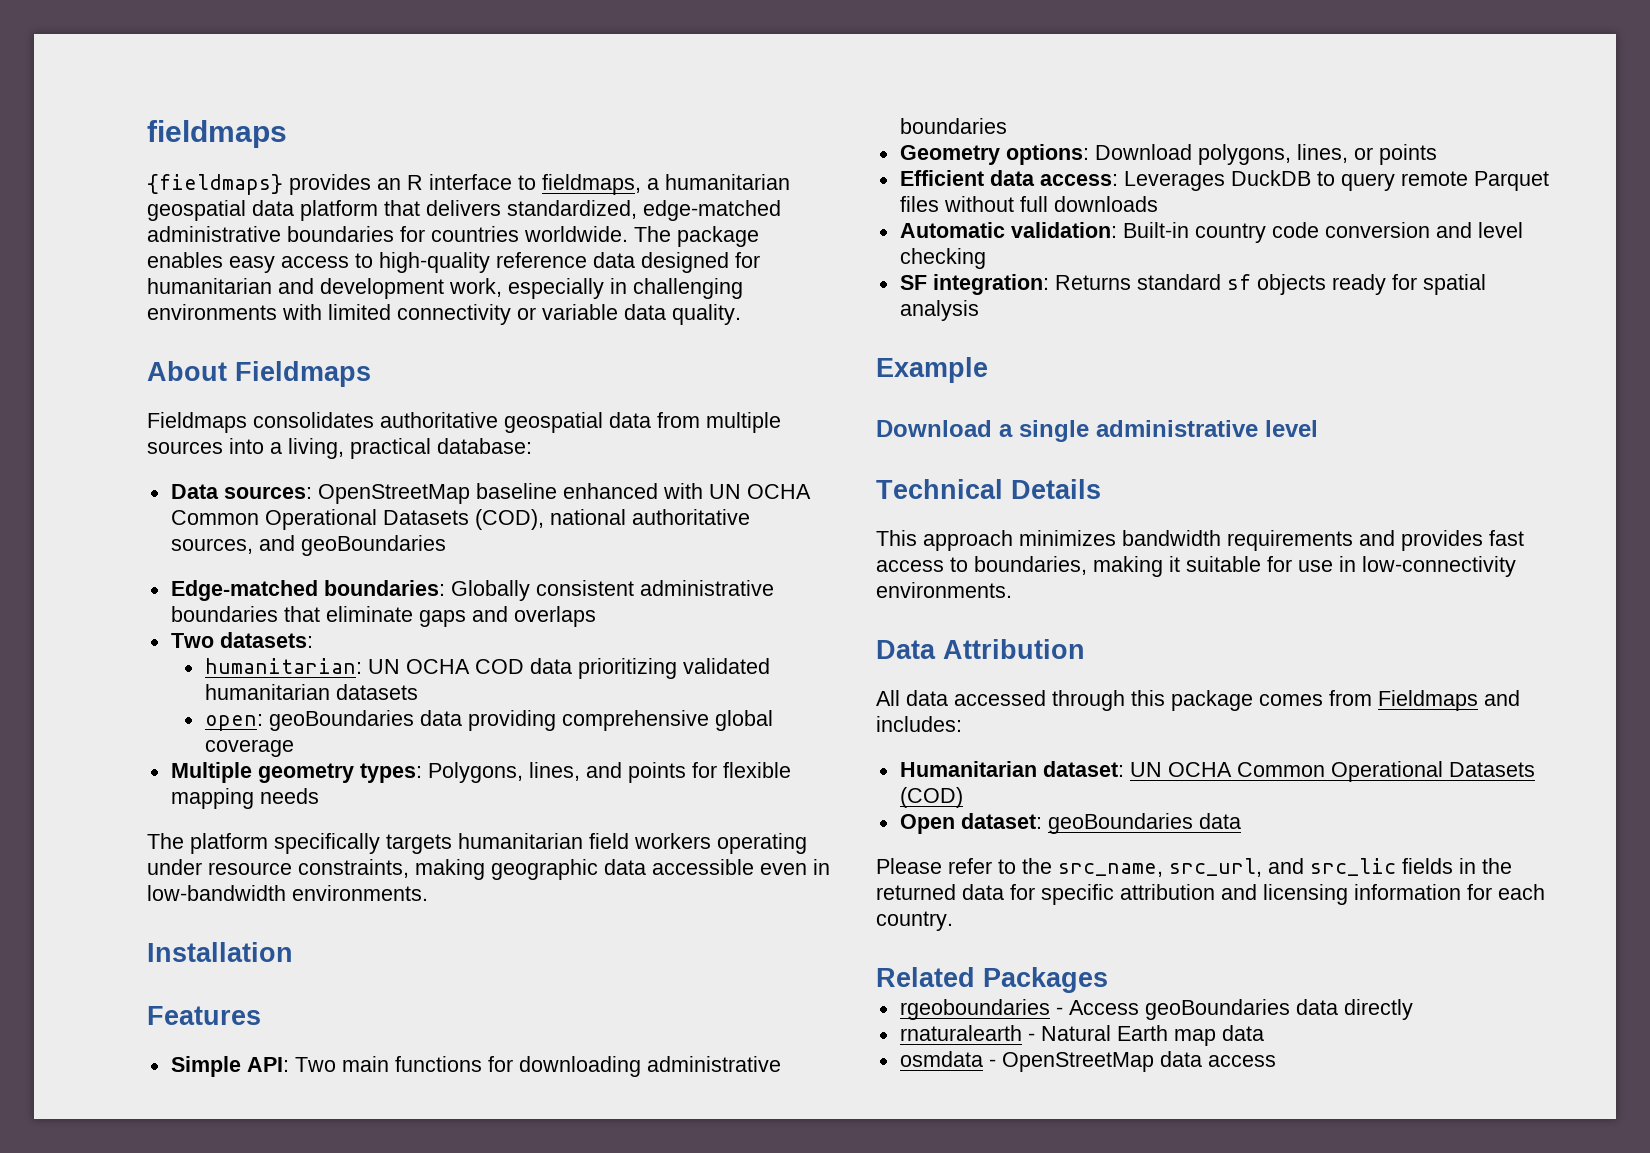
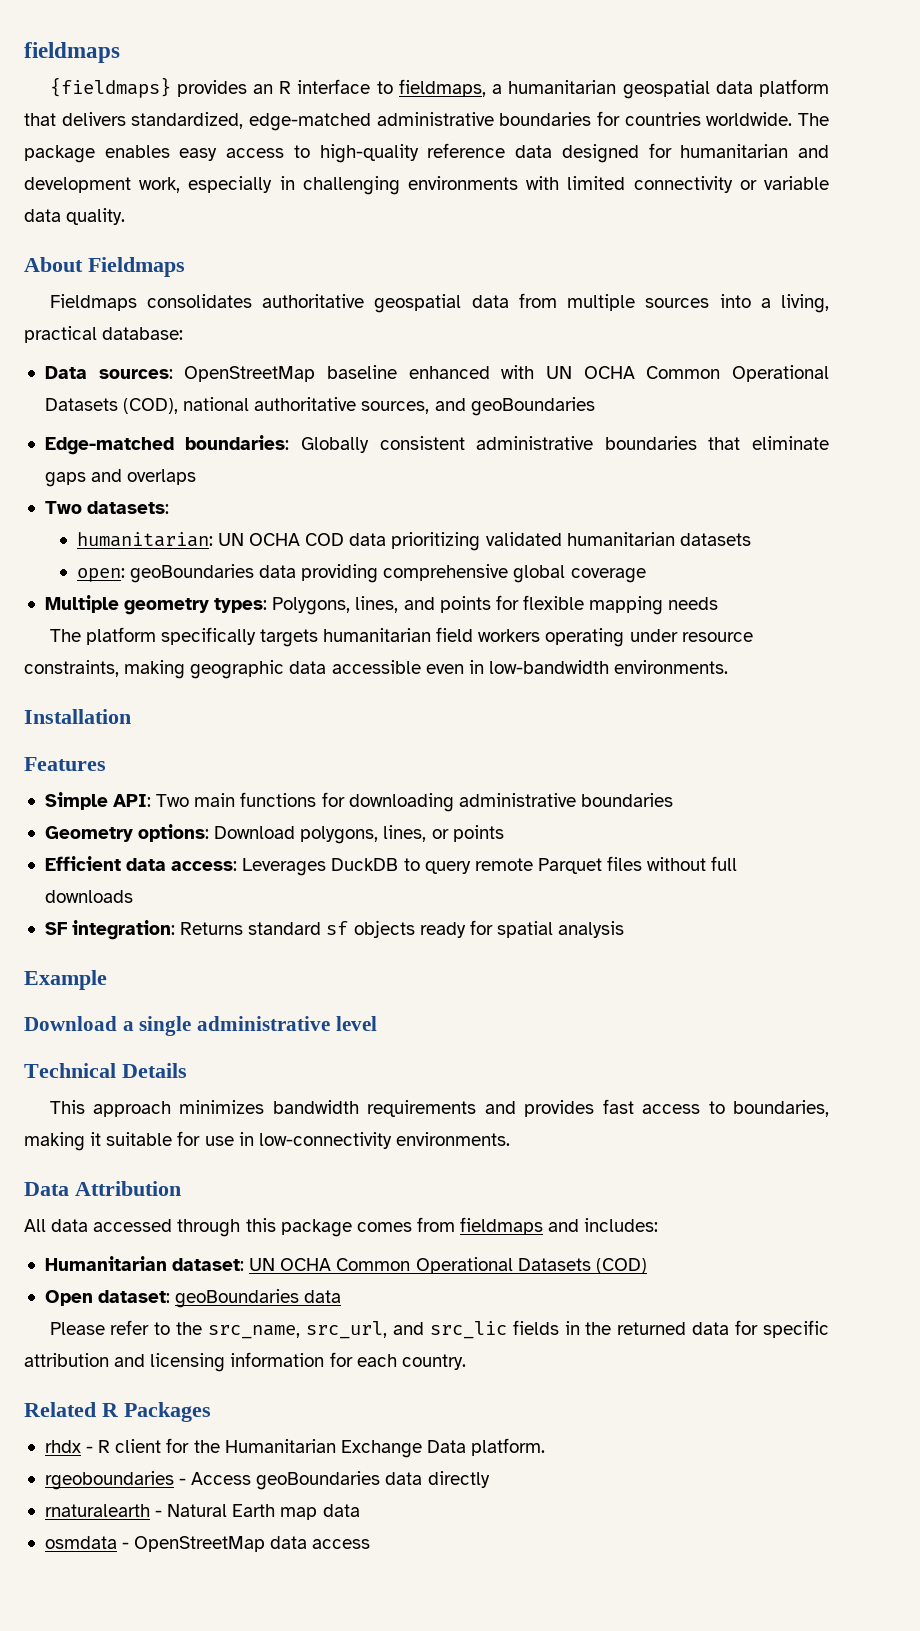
- Automatic validation: Built-in country code conversion and level checking
- All data accessed through this package comes from Fieldmaps and includes:
+ All data accessed through this package comes from fieldmaps and includes:
- Related Packages
+ Related R Packages
+ rhdx - R client for the Humanitarian Exchange Data platform.

